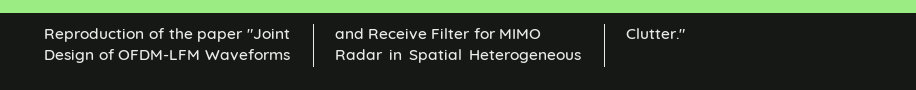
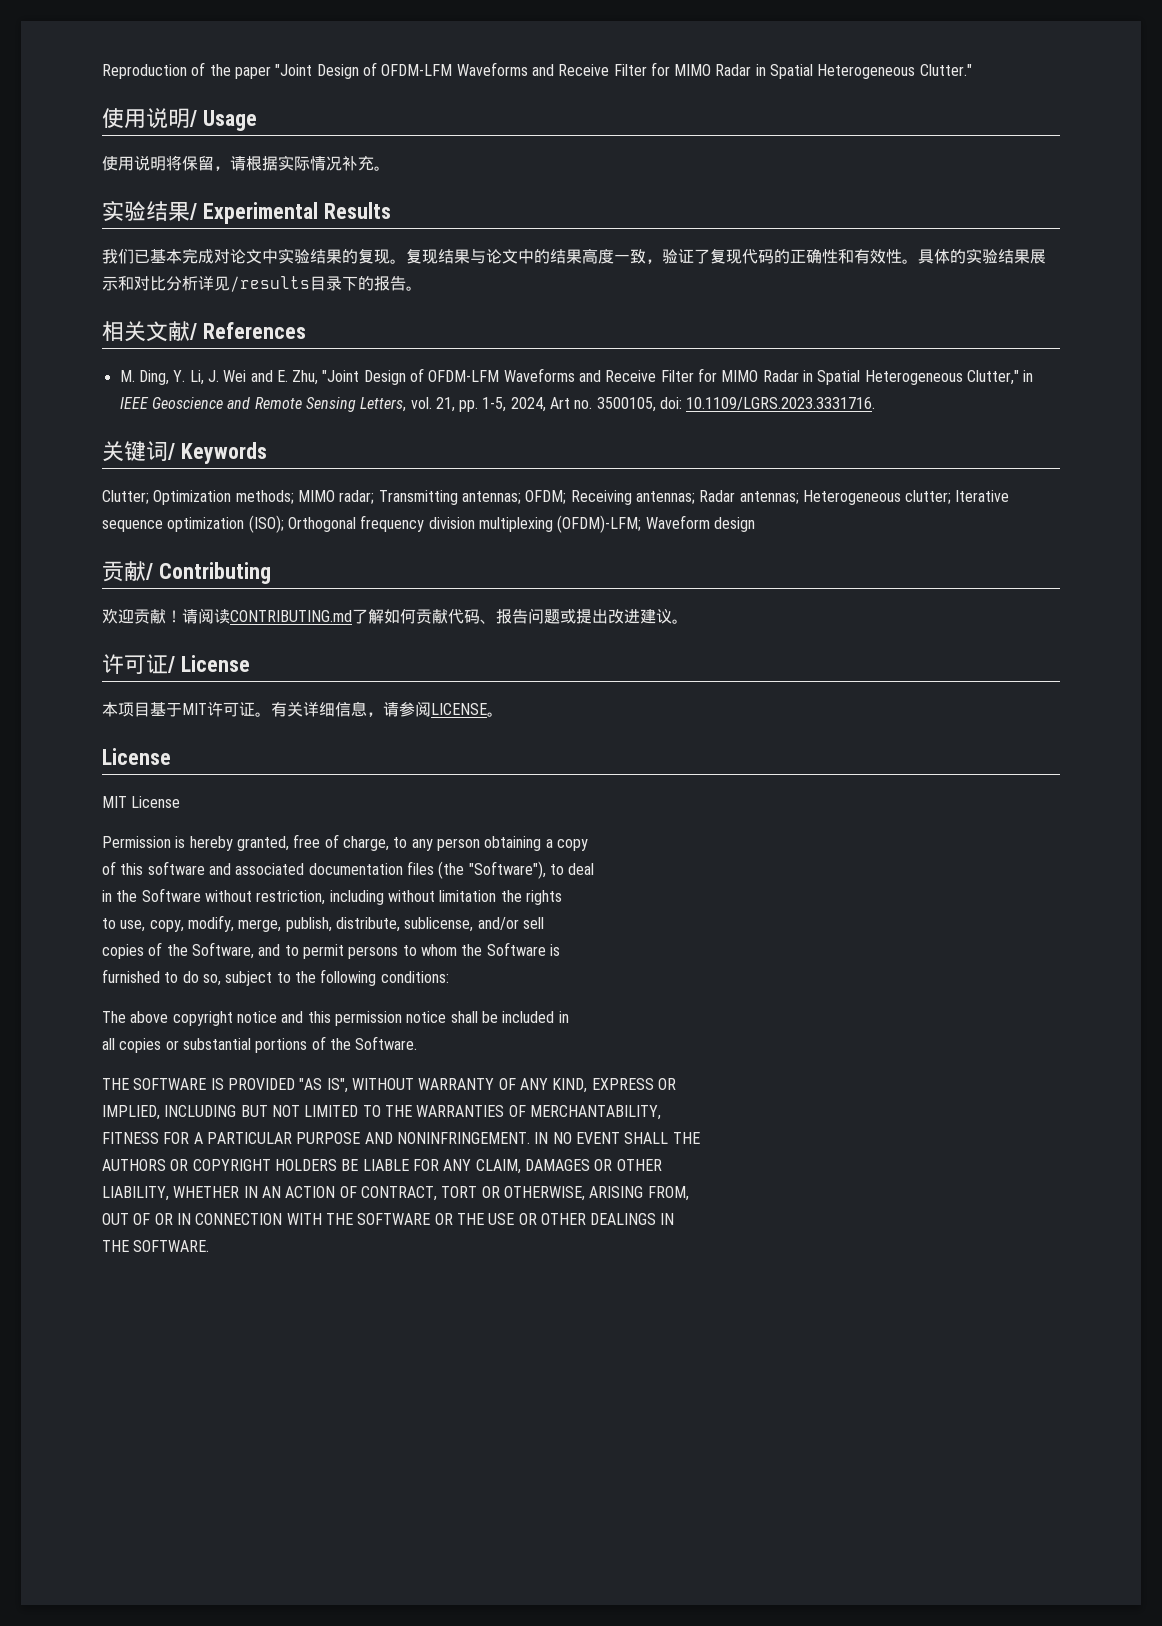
+ 使用说明/ Usage
+ 使用说明将保留，请根据实际情况补充。
+ 实验结果/ Experimental Results
+ 我们已基本完成对论文中实验结果的复现。复现结果与论文中的结果高度一致，验证了复现代码的正确性和有效性。具体的实验结果展示和对比分析详见/results目录下的报告。
+ 相关文献/ References
+ M. Ding, Y. Li, J. Wei and E. Zhu, "Joint Design of OFDM-LFM Waveforms and Receive Filter for MIMO Radar in Spatial Heterogeneous Clutter," in IEEE Geoscience and Remote Sensing Letters, vol. 21, pp. 1-5, 2024, Art no. 3500105, doi: 10.1109/LGRS.2023.3331716.
+ 关键词/ Keywords
+ Clutter; Optimization methods; MIMO radar; Transmitting antennas; OFDM; Receiving antennas; Radar antennas; Heterogeneous clutter; Iterative sequence optimization (ISO); Orthogonal frequency division multiplexing (OFDM)-LFM; Waveform design
+ 贡献/ Contributing
+ 欢迎贡献！请阅读CONTRIBUTING.md了解如何贡献代码、报告问题或提出改进建议。
+ 许可证/ License
+ 本项目基于MIT许可证。有关详细信息，请参阅LICENSE。
+ License
+ MIT License
+ Permission is hereby granted, free of charge, to any person obtaining a copy
+ of this software and associated documentation files (the "Software"), to deal
+ in the Software without restriction, including without limitation the rights
+ to use, copy, modify, merge, publish, distribute, sublicense, and/or sell
+ copies of the Software, and to permit persons to whom the Software is
+ furnished to do so, subject to the following conditions:
+ The above copyright notice and this permission notice shall be included in
+ all copies or substantial portions of the Software.
+ THE SOFTWARE IS PROVIDED "AS IS", WITHOUT WARRANTY OF ANY KIND, EXPRESS OR
+ IMPLIED, INCLUDING BUT NOT LIMITED TO THE WARRANTIES OF MERCHANTABILITY,
+ FITNESS FOR A PARTICULAR PURPOSE AND NONINFRINGEMENT. IN NO EVENT SHALL THE
+ AUTHORS OR COPYRIGHT HOLDERS BE LIABLE FOR ANY CLAIM, DAMAGES OR OTHER
+ LIABILITY, WHETHER IN AN ACTION OF CONTRACT, TORT OR OTHERWISE, ARISING FROM,
+ OUT OF OR IN CONNECTION WITH THE SOFTWARE OR THE USE OR OTHER DEALINGS IN
+ THE SOFTWARE.

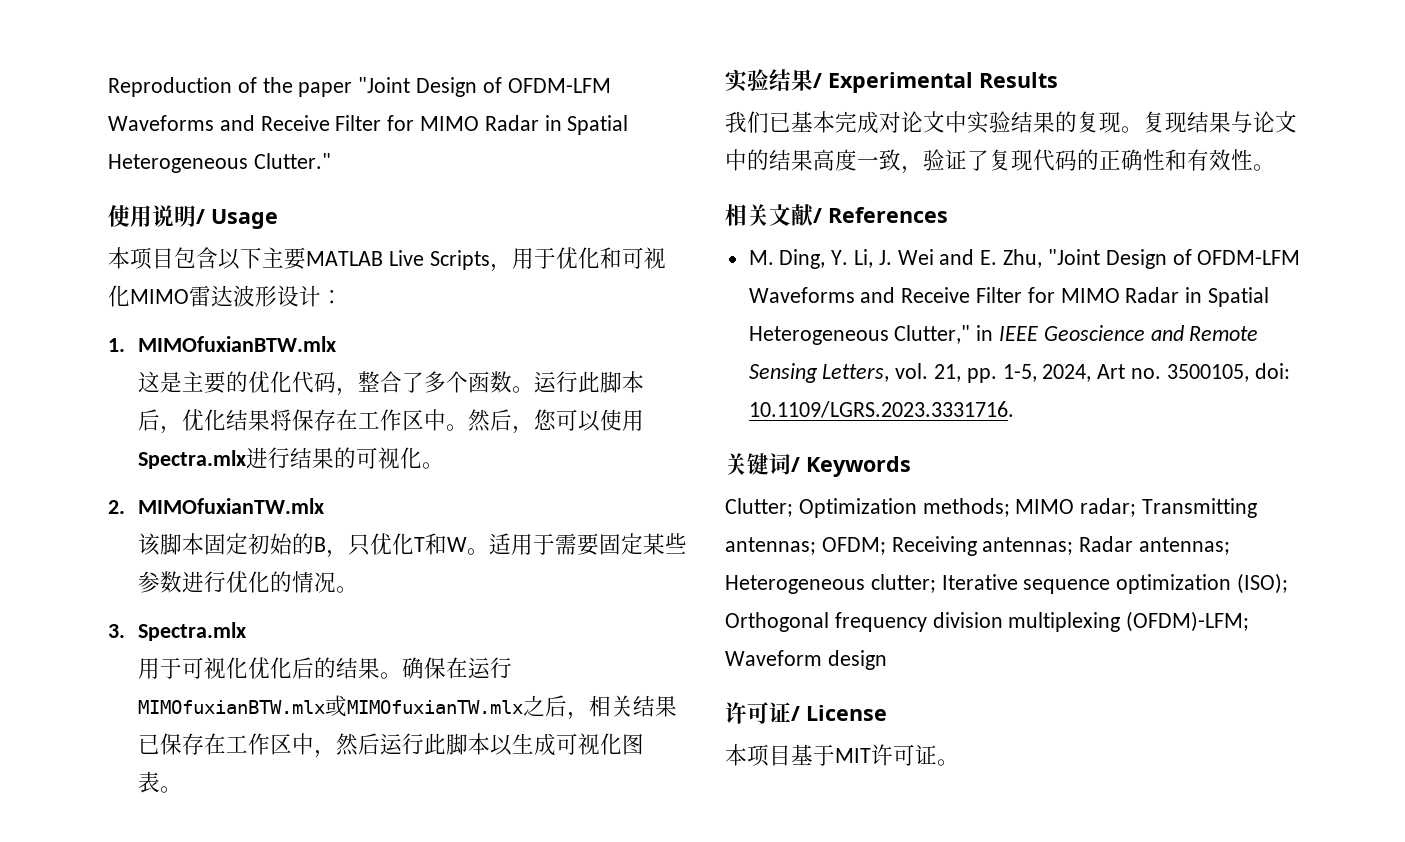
- 使用说明将保留，请根据实际情况补充。
+ 本项目包含以下主要MATLAB Live Scripts，用于优化和可视化MIMO雷达波形设计：
+ 1. MIMOfuxianBTW.mlx
+ 这是主要的优化代码，整合了多个函数。运行此脚本后，优化结果将保存在工作区中。然后，您可以使用Spectra.mlx进行结果的可视化。
+ 2. MIMOfuxianTW.mlx
+ 该脚本固定初始的B，只优化T和W。适用于需要固定某些参数进行优化的情况。
+ 3. Spectra.mlx
+ 用于可视化优化后的结果。确保在运行MIMOfuxianBTW.mlx或MIMOfuxianTW.mlx之后，相关结果已保存在工作区中，然后运行此脚本以生成可视化图表。
- 具体的实验结果展示和对比分析详见/results目录下的报告。
- 贡献/ Contributing
- 欢迎贡献！请阅读CONTRIBUTING.md了解如何贡献代码、报告问题或提出改进建议。
- 有关详细信息，请参阅LICENSE。
- License
- MIT License
- Permission is hereby granted, free of charge, to any person obtaining a copy
- of this software and associated documentation files (the "Software"), to deal
- in the Software without restriction, including without limitation the rights
- to use, copy, modify, merge, publish, distribute, sublicense, and/or sell
- copies of the Software, and to permit persons to whom the Software is
- furnished to do so, subject to the following conditions:
- The above copyright notice and this permission notice shall be included in
- all copies or substantial portions of the Software.
- THE SOFTWARE IS PROVIDED "AS IS", WITHOUT WARRANTY OF ANY KIND, EXPRESS OR
- IMPLIED, INCLUDING BUT NOT LIMITED TO THE WARRANTIES OF MERCHANTABILITY,
- FITNESS FOR A PARTICULAR PURPOSE AND NONINFRINGEMENT. IN NO EVENT SHALL THE
- AUTHORS OR COPYRIGHT HOLDERS BE LIABLE FOR ANY CLAIM, DAMAGES OR OTHER
- LIABILITY, WHETHER IN AN ACTION OF CONTRACT, TORT OR OTHERWISE, ARISING FROM,
- OUT OF OR IN CONNECTION WITH THE SOFTWARE OR THE USE OR OTHER DEALINGS IN
- THE SOFTWARE.

